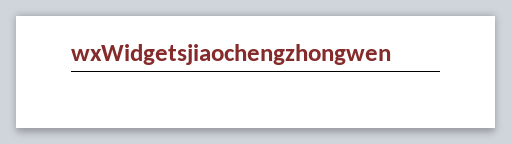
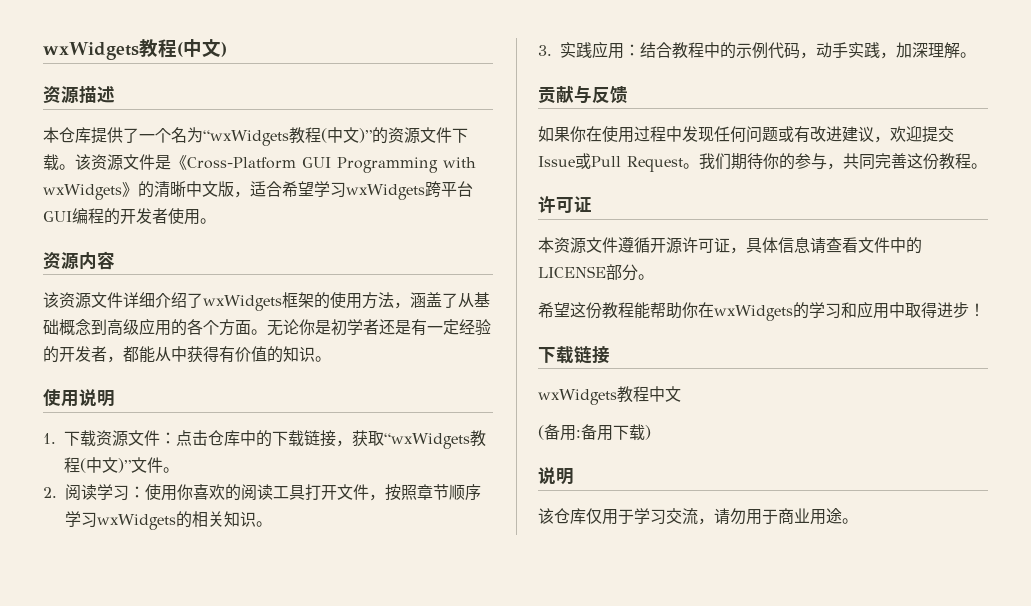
- wxWidgetsjiaochengzhongwen
+ wxWidgets教程(中文)
+ 资源描述
+ 本仓库提供了一个名为“wxWidgets教程(中文)”的资源文件下载。该资源文件是《Cross-Platform GUI Programming with wxWidgets》的清晰中文版，适合希望学习wxWidgets跨平台GUI编程的开发者使用。
+ 资源内容
+ 该资源文件详细介绍了wxWidgets框架的使用方法，涵盖了从基础概念到高级应用的各个方面。无论你是初学者还是有一定经验的开发者，都能从中获得有价值的知识。
+ 使用说明
+ 1.下载资源文件：点击仓库中的下载链接，获取“wxWidgets教程(中文)”文件。
+ 2.阅读学习：使用你喜欢的阅读工具打开文件，按照章节顺序学习wxWidgets的相关知识。
+ 3.实践应用：结合教程中的示例代码，动手实践，加深理解。
+ 贡献与反馈
+ 如果你在使用过程中发现任何问题或有改进建议，欢迎提交Issue或Pull Request。我们期待你的参与，共同完善这份教程。
+ 许可证
+ 本资源文件遵循开源许可证，具体信息请查看文件中的LICENSE部分。
+ 希望这份教程能帮助你在wxWidgets的学习和应用中取得进步！
+ 下载链接
+ wxWidgets教程中文
+ (备用:备用下载)
+ 说明
+ 该仓库仅用于学习交流，请勿用于商业用途。

